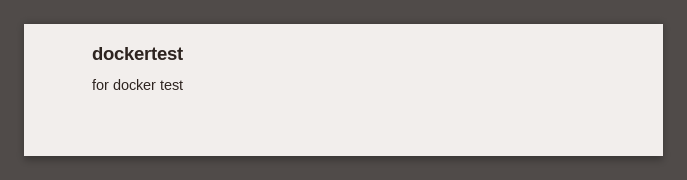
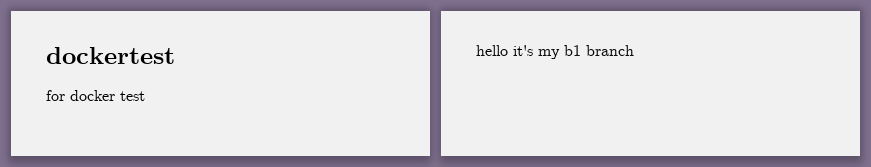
+ hello it's my b1 branch

